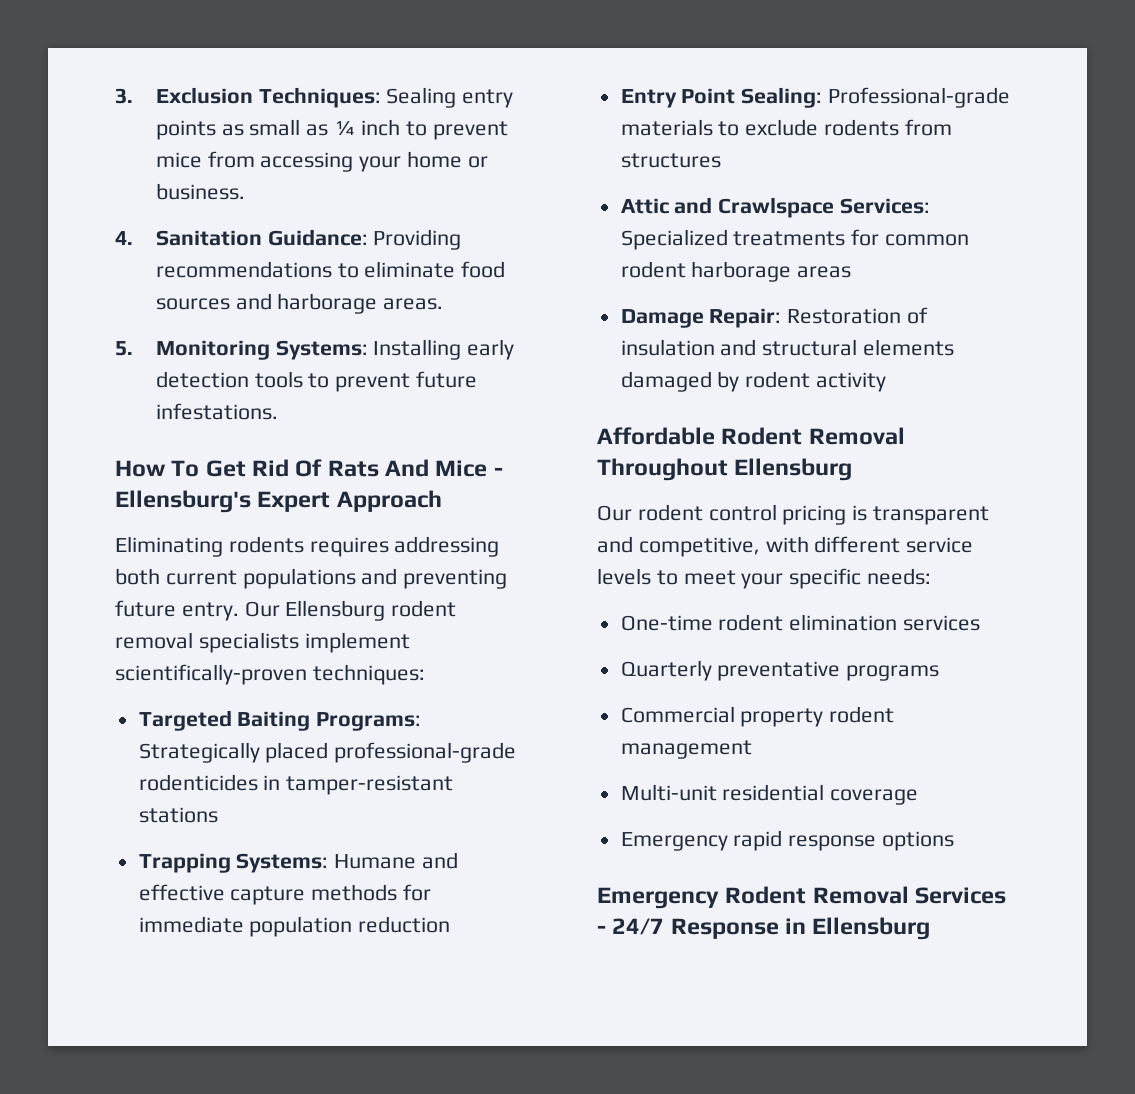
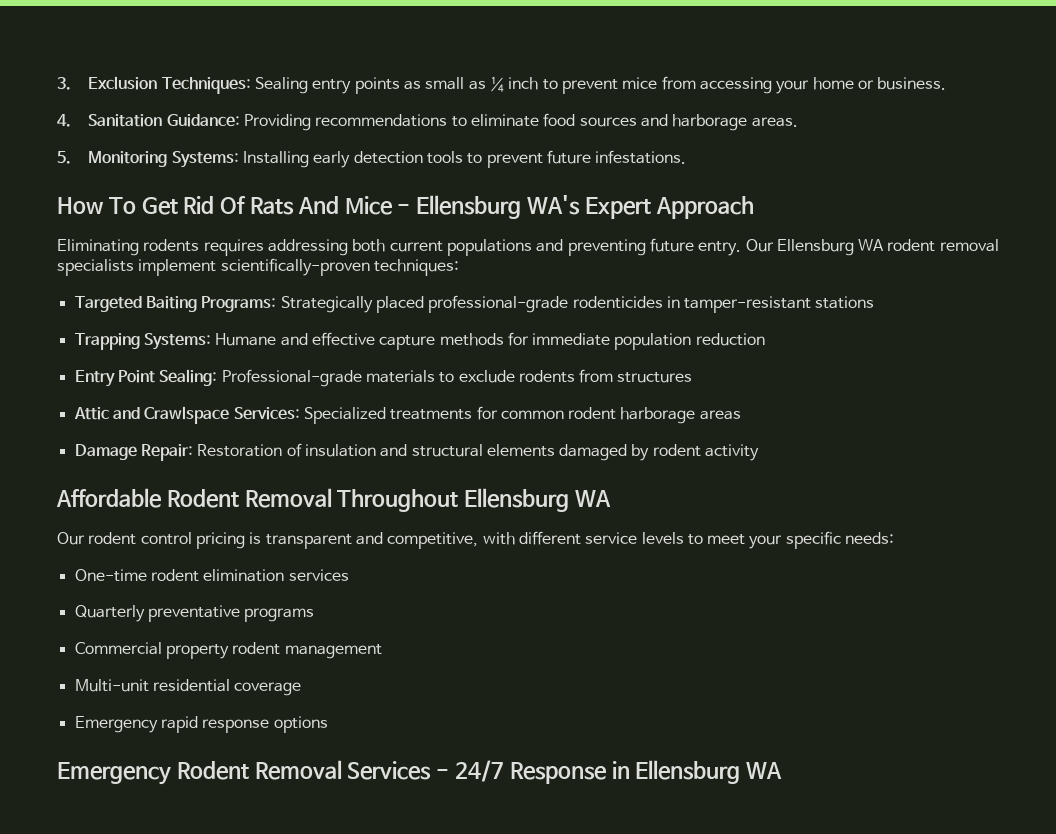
- How To Get Rid Of Rats And Mice - Ellensburg's Expert Approach
+ How To Get Rid Of Rats And Mice - Ellensburg WA's Expert Approach
- Our Ellensburg rodent removal specialists implement scientifically-proven techniques:
+ Our Ellensburg WA rodent removal specialists implement scientifically-proven techniques:
- Affordable Rodent Removal Throughout Ellensburg
+ Affordable Rodent Removal Throughout Ellensburg WA
- Emergency Rodent Removal Services - 24/7 Response in Ellensburg
+ Emergency Rodent Removal Services - 24/7 Response in Ellensburg WA

